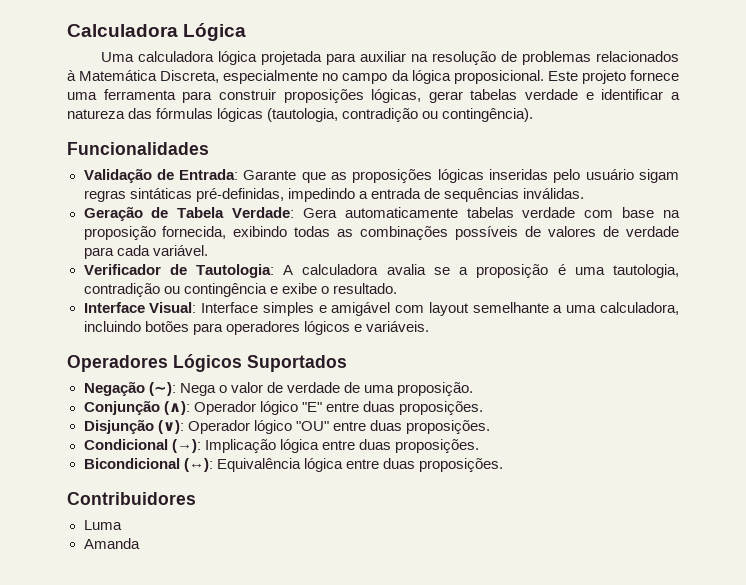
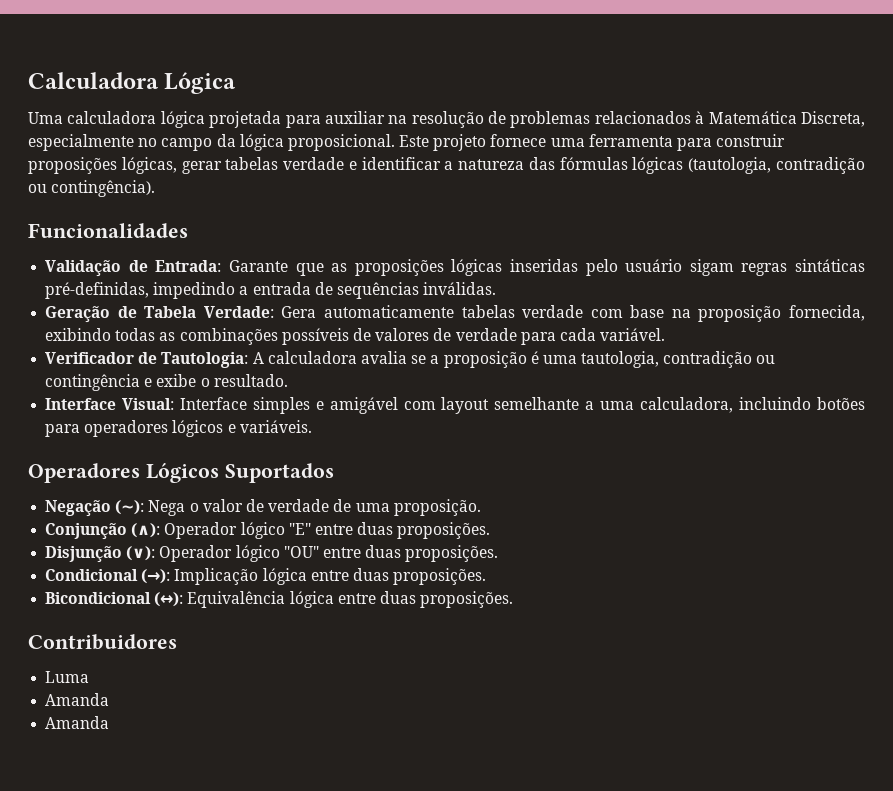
  Luma
+ Amanda

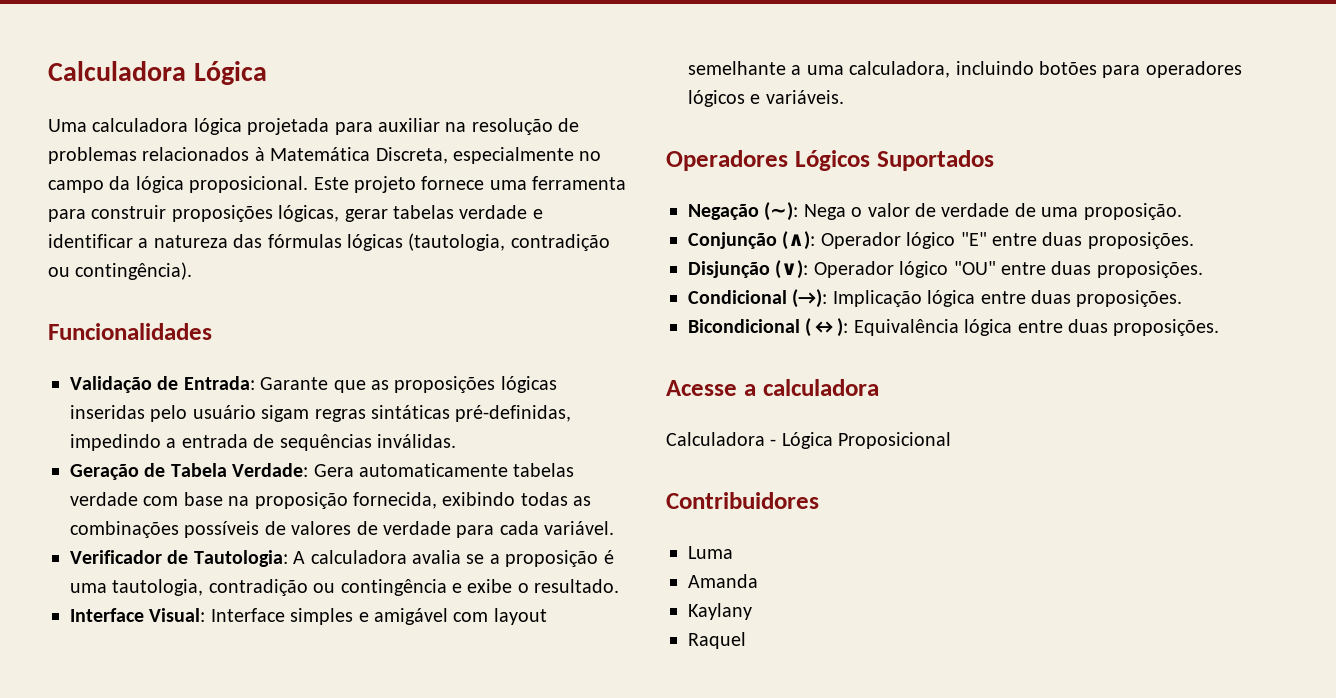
+ Acesse a calculadora
+ Calculadora - Lógica Proposicional
  Luma
  Amanda
- Amanda
+ Kaylany
+ Raquel

